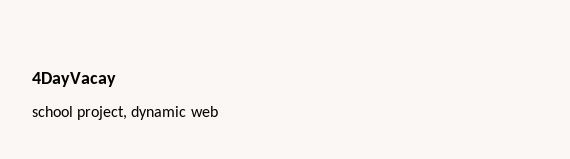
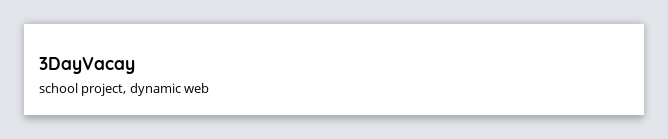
- 4DayVacay
+ 3DayVacay

